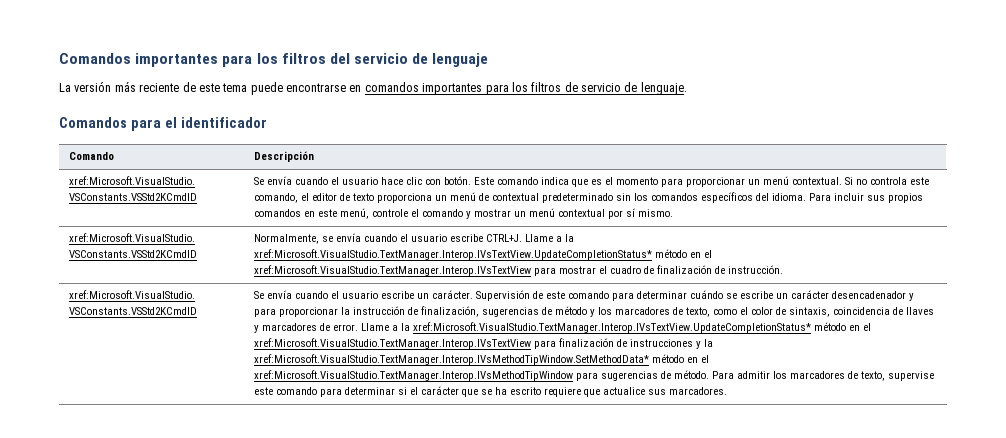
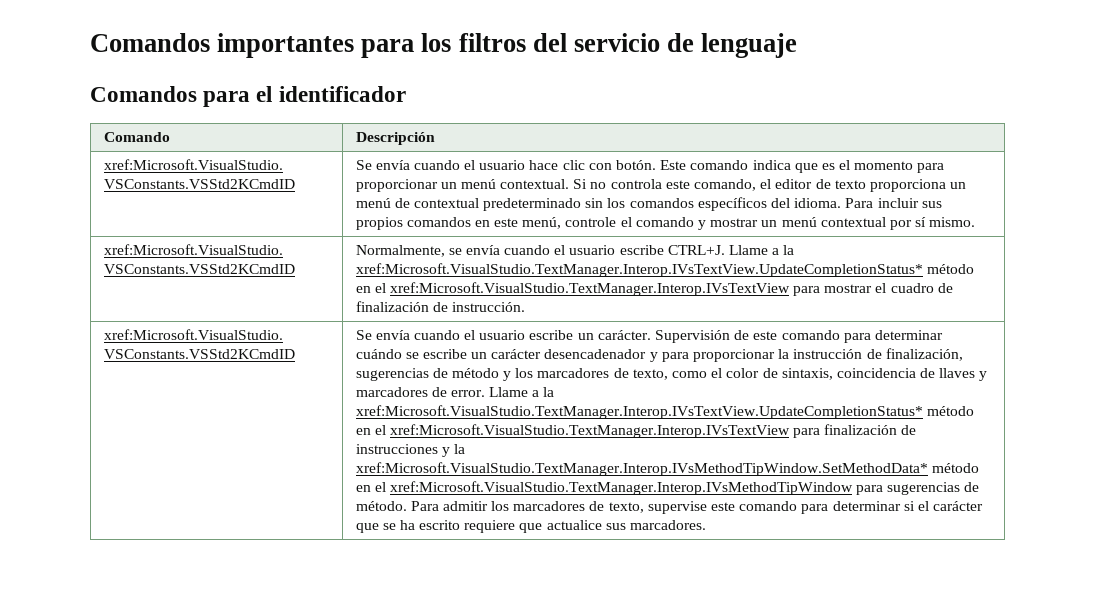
- La versión más reciente de este tema puede encontrarse en comandos importantes para los filtros de servicio de lenguaje.

